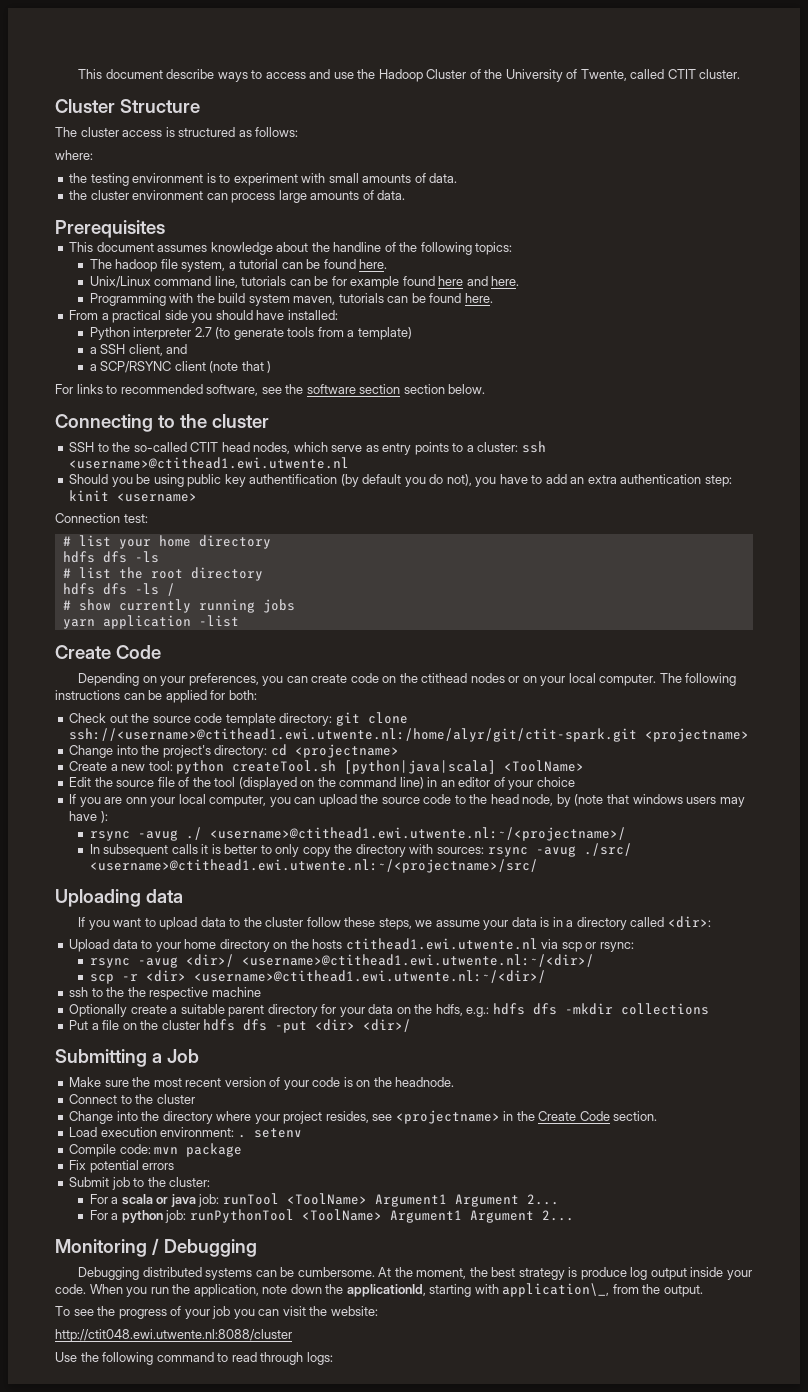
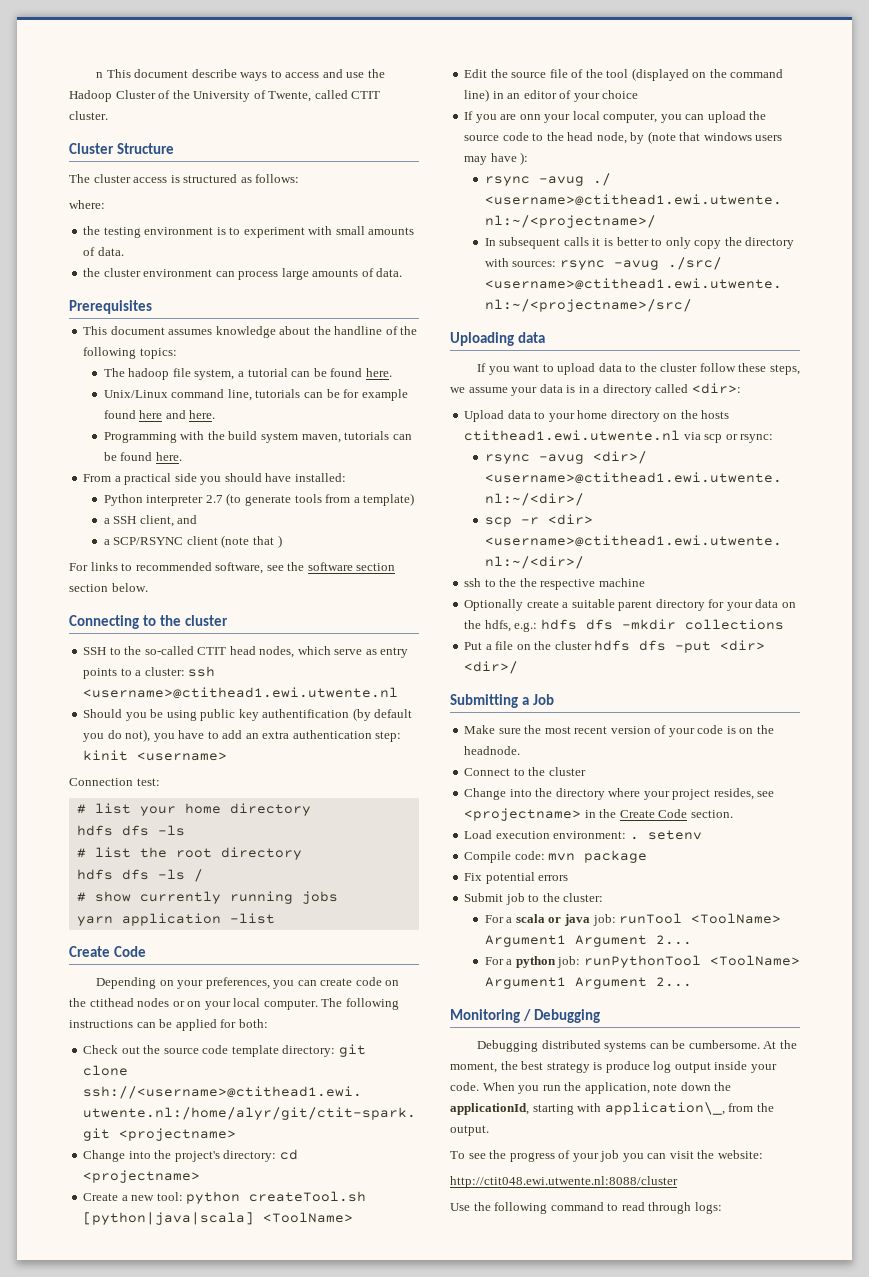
- This document describe ways to access and use the Hadoop Cluster of the University of Twente, called CTIT cluster.
+ n This document describe ways to access and use the Hadoop Cluster of the University of Twente, called CTIT cluster.

